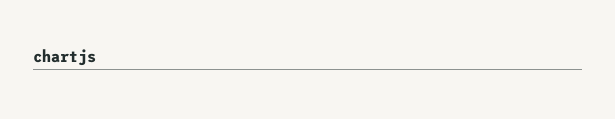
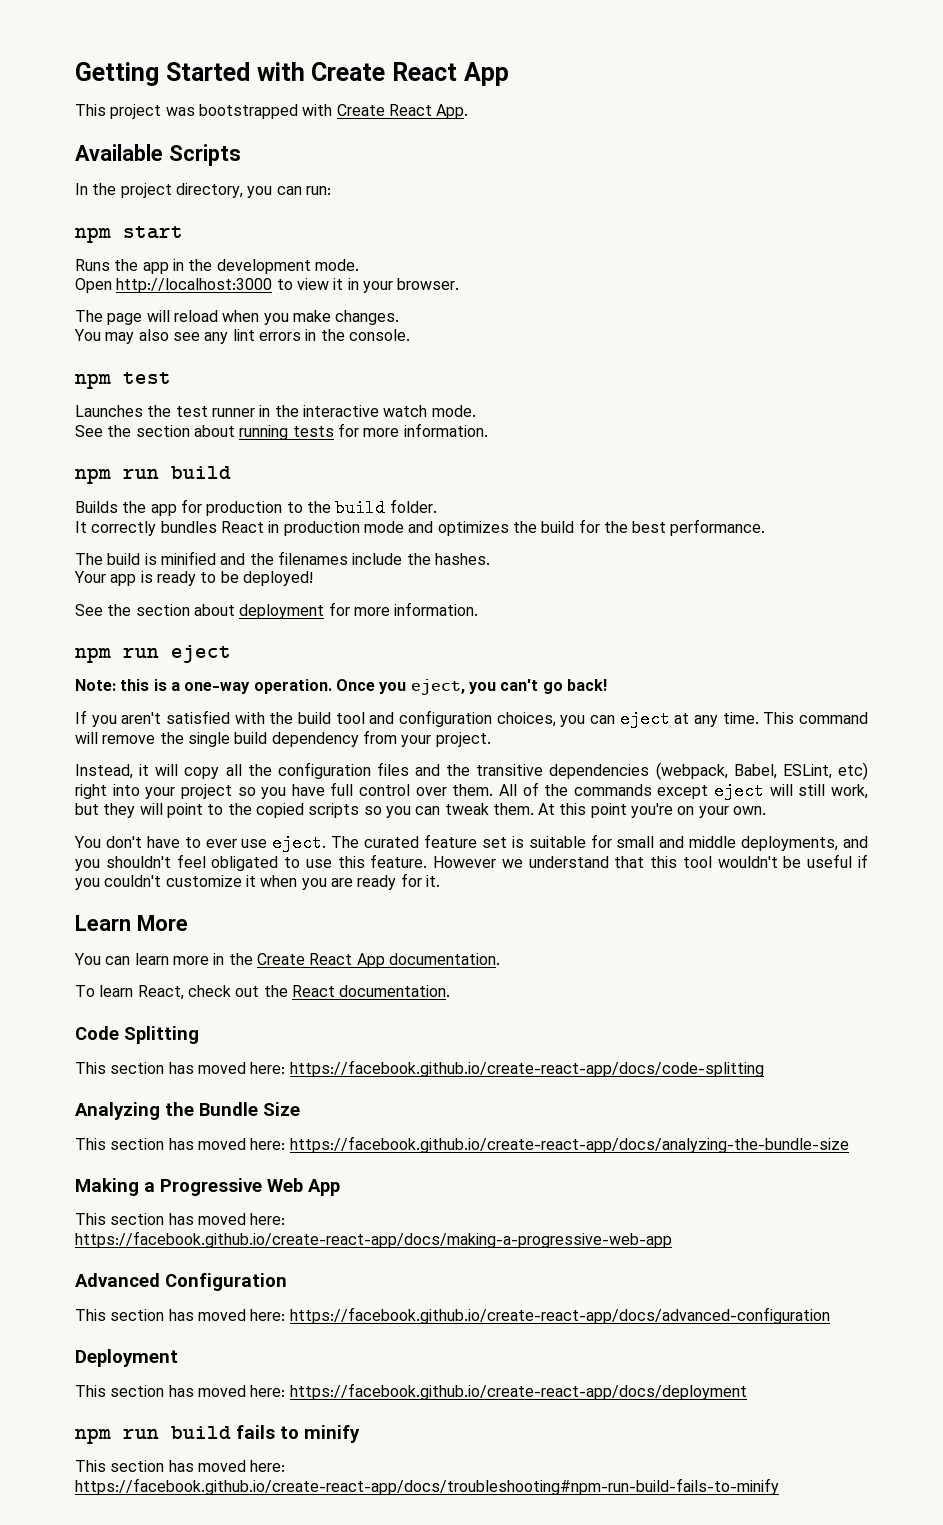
- chartjs
+ Getting Started with Create React App
+ This project was bootstrapped with Create React App.
+ Available Scripts
+ In the project directory, you can run:
+ npm start
+ Runs the app in the development mode.
+ Open http://localhost:3000 to view it in your browser.
+ The page will reload when you make changes.
+ You may also see any lint errors in the console.
+ npm test
+ Launches the test runner in the interactive watch mode.
+ See the section about running tests for more information.
+ npm run build
+ Builds the app for production to the build folder.
+ It correctly bundles React in production mode and optimizes the build for the best performance.
+ The build is minified and the filenames include the hashes.
+ Your app is ready to be deployed!
+ See the section about deployment for more information.
+ npm run eject
+ Note: this is a one-way operation. Once you eject, you can't go back!
+ If you aren't satisfied with the build tool and configuration choices, you can eject at any time. This command will remove the single build dependency from your project.
+ Instead, it will copy all the configuration files and the transitive dependencies (webpack, Babel, ESLint, etc) right into your project so you have full control over them. All of the commands except eject will still work, but they will point to the copied scripts so you can tweak them. At this point you're on your own.
+ You don't have to ever use eject. The curated feature set is suitable for small and middle deployments, and you shouldn't feel obligated to use this feature. However we understand that this tool wouldn't be useful if you couldn't customize it when you are ready for it.
+ Learn More
+ You can learn more in the Create React App documentation.
+ To learn React, check out the React documentation.
+ Code Splitting
+ This section has moved here: https://facebook.github.io/create-react-app/docs/code-splitting
+ Analyzing the Bundle Size
+ This section has moved here: https://facebook.github.io/create-react-app/docs/analyzing-the-bundle-size
+ Making a Progressive Web App
+ This section has moved here: https://facebook.github.io/create-react-app/docs/making-a-progressive-web-app
+ Advanced Configuration
+ This section has moved here: https://facebook.github.io/create-react-app/docs/advanced-configuration
+ Deployment
+ This section has moved here: https://facebook.github.io/create-react-app/docs/deployment
+ npm run build fails to minify
+ This section has moved here: https://facebook.github.io/create-react-app/docs/troubleshooting#npm-run-build-fails-to-minify

